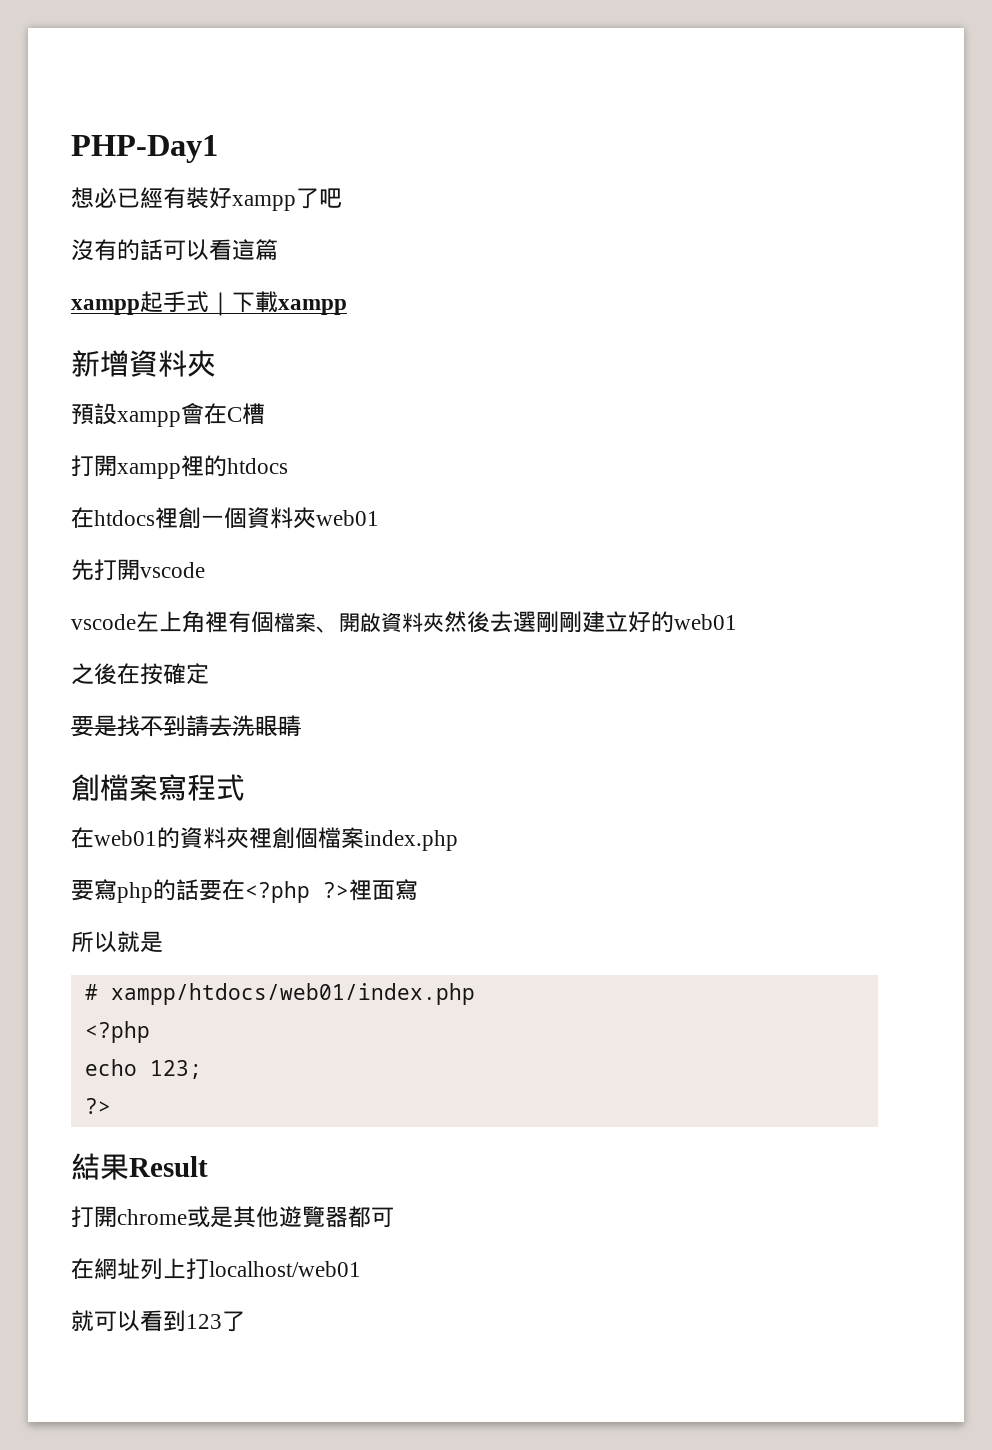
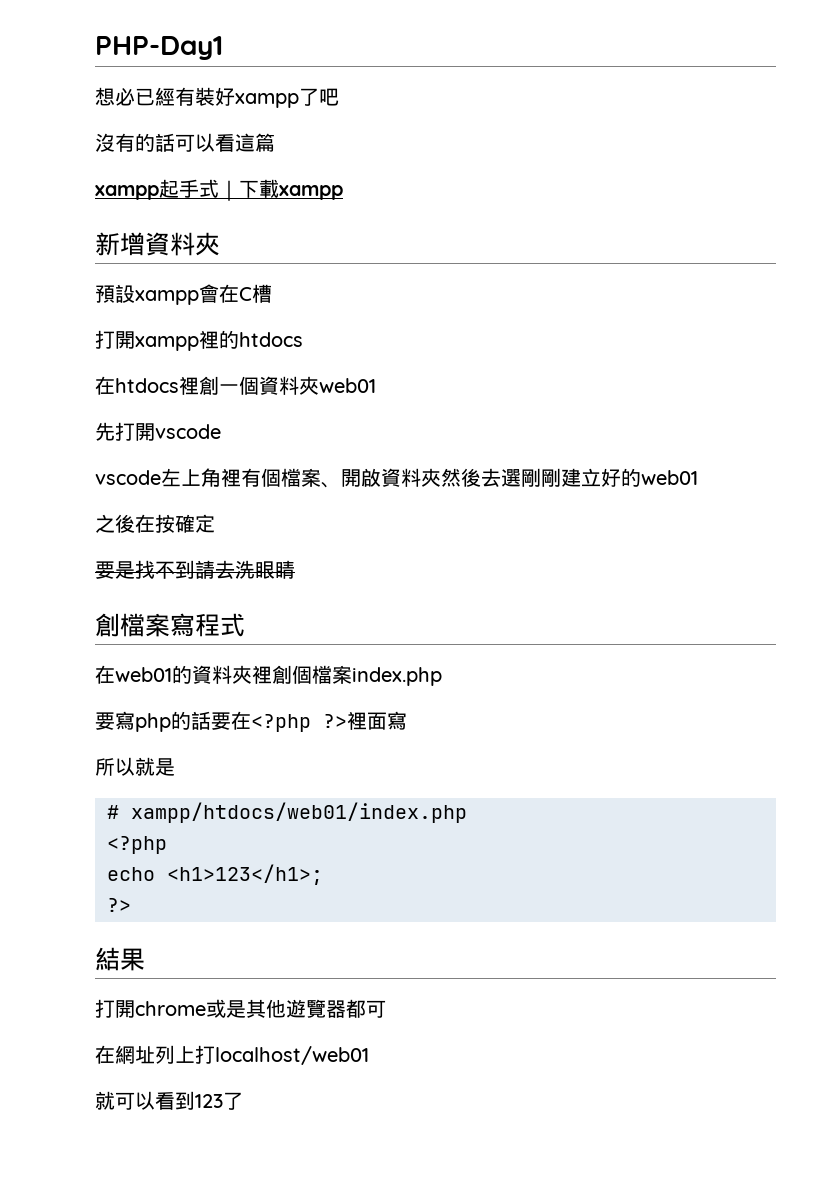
- echo 123;
+ echo <h1>123</h1>;
- 結果Result
+ 結果

